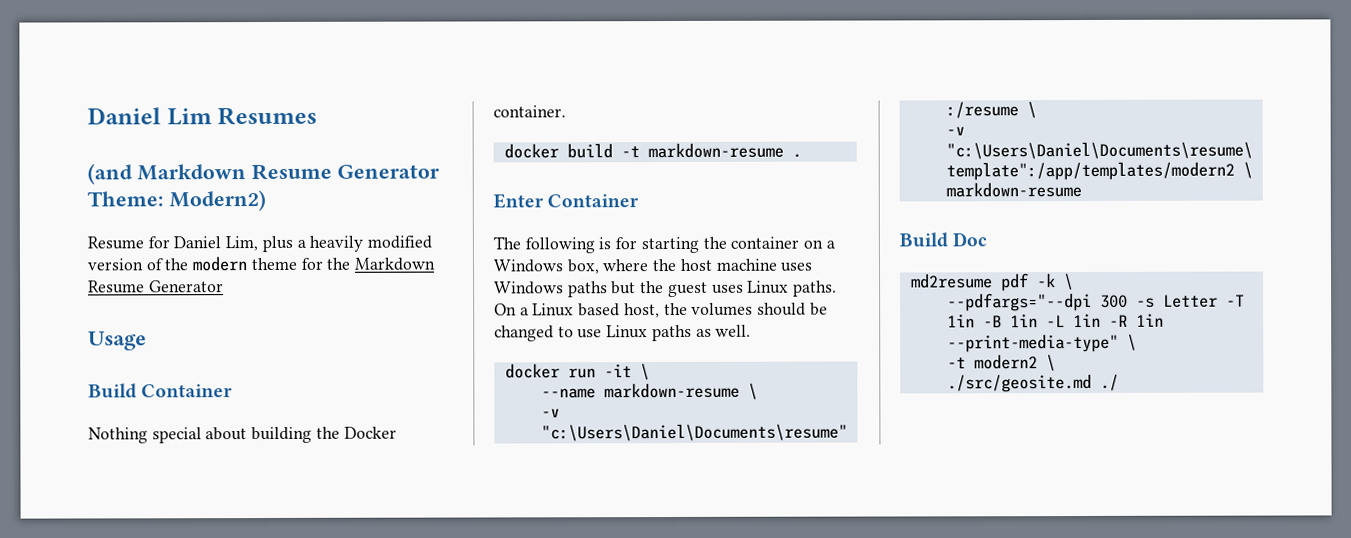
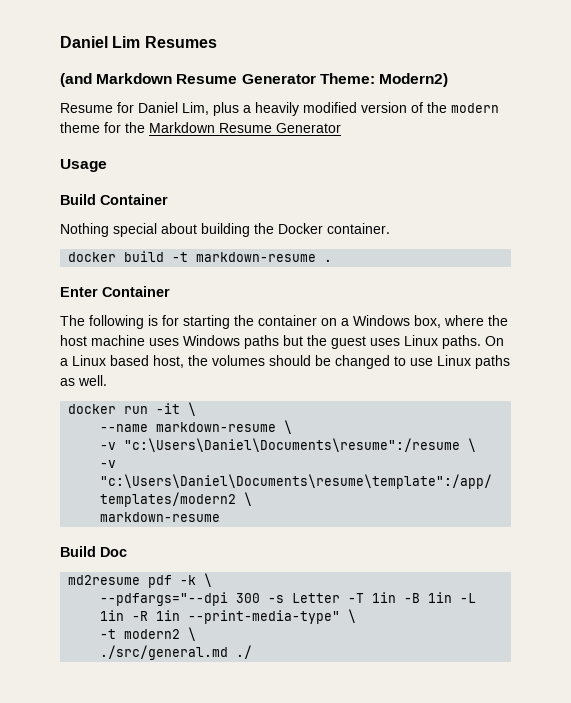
- ./src/geosite.md ./
+ ./src/general.md ./

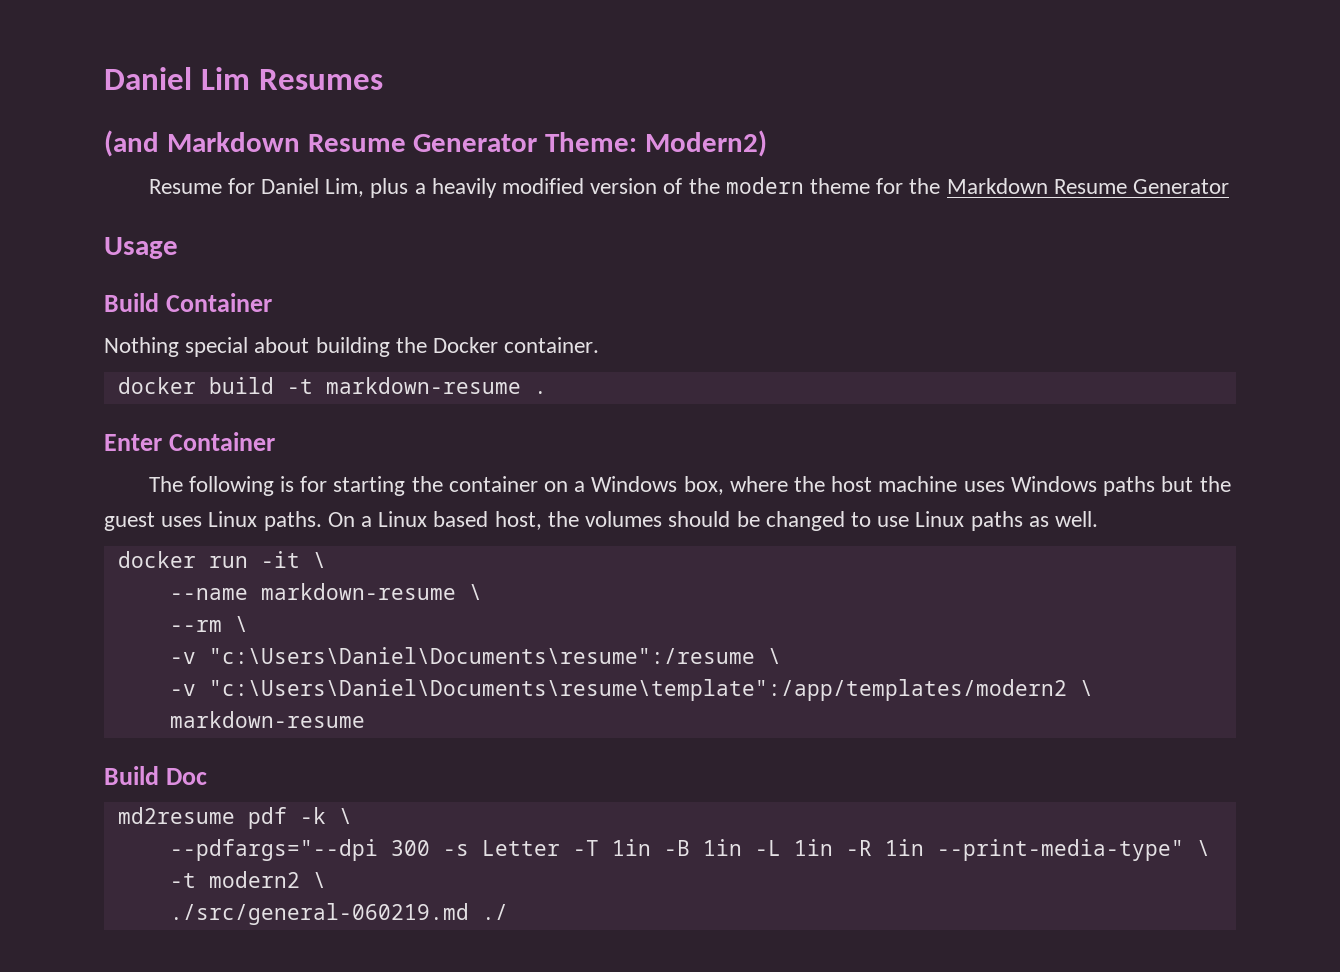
+ --rm \
- ./src/general.md ./
+ ./src/general-060219.md ./

